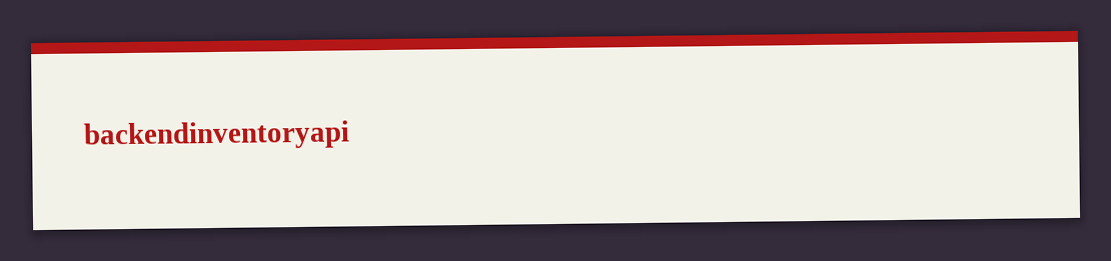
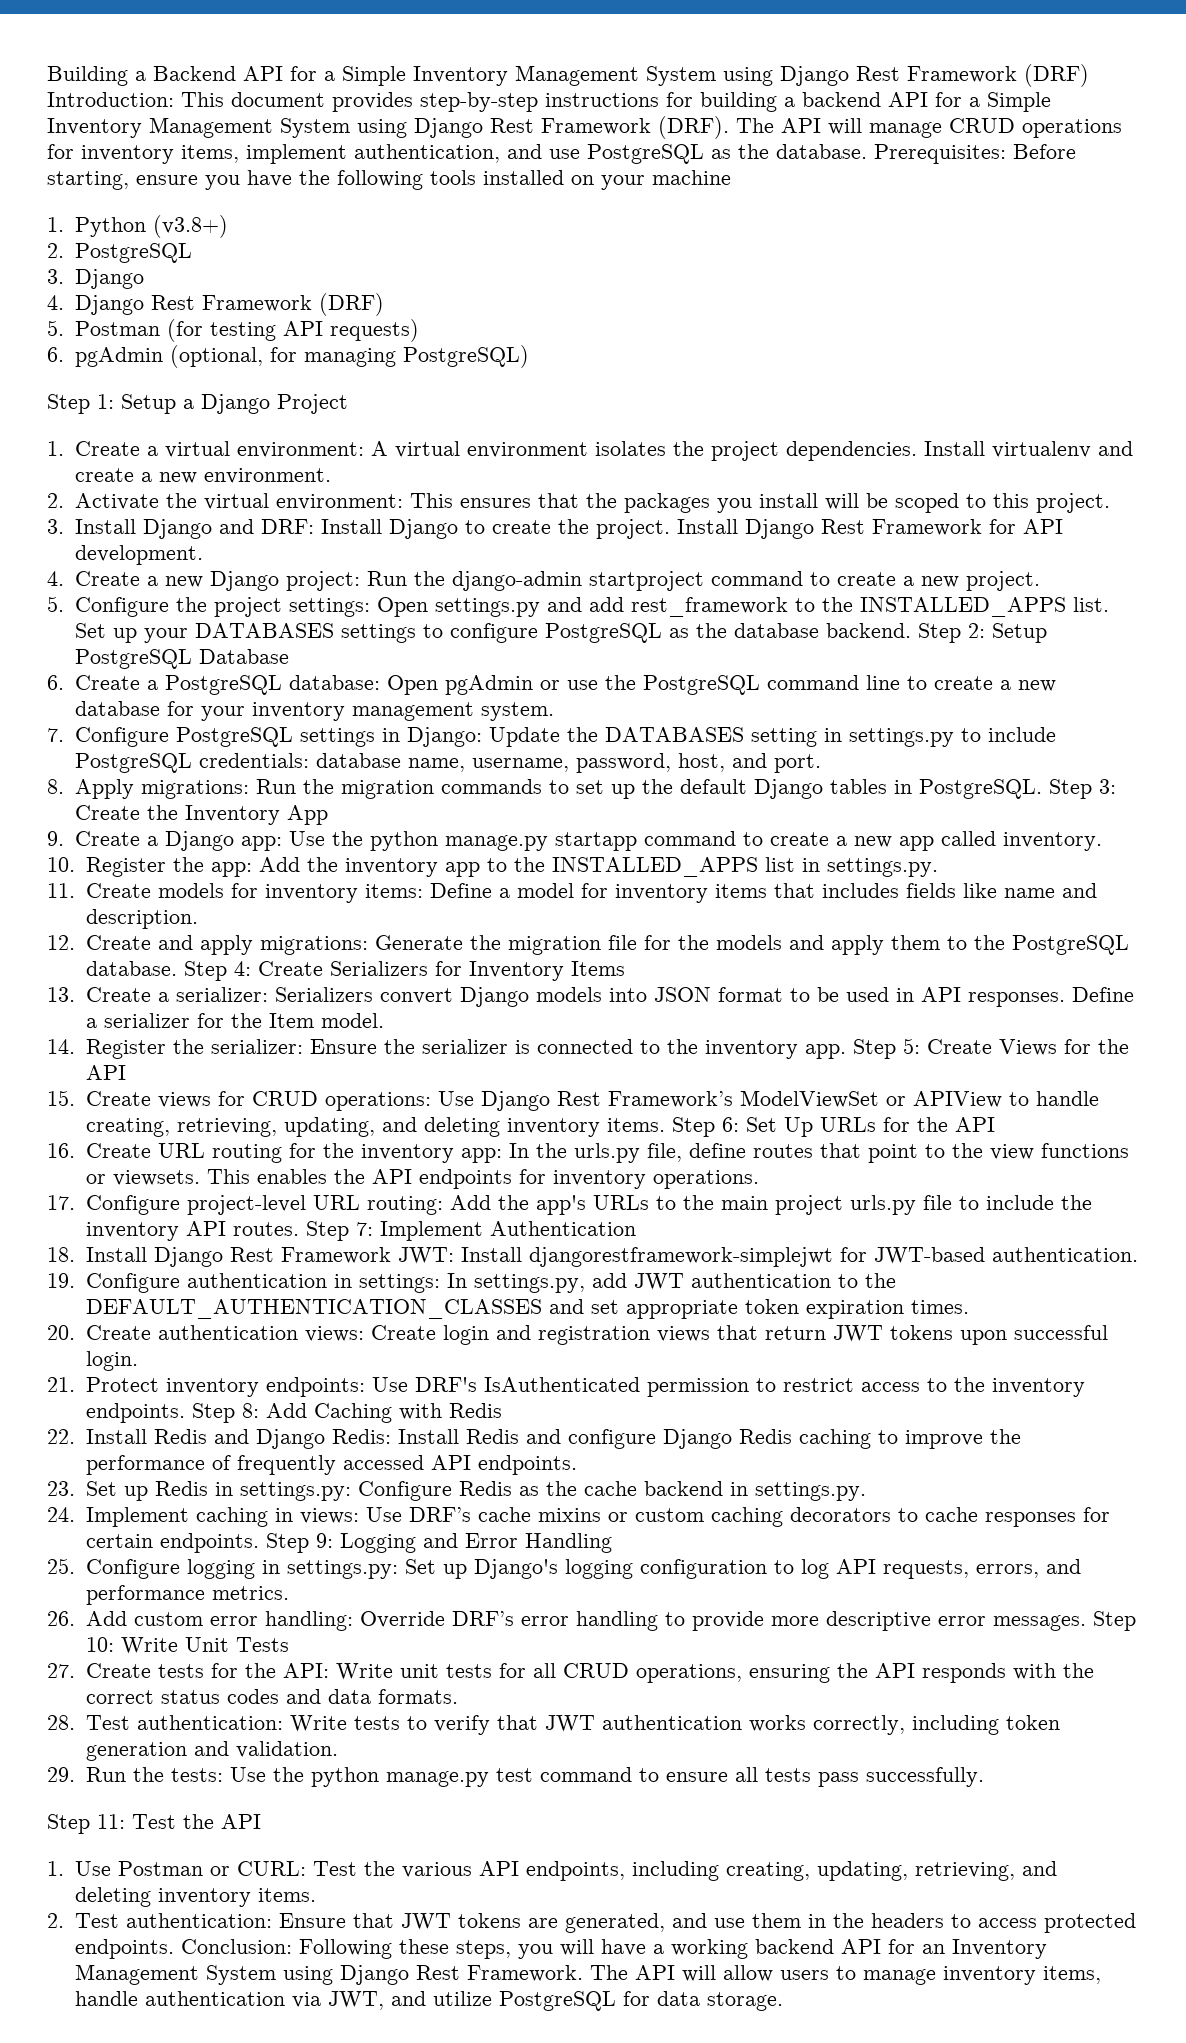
- backendinventoryapi
+ Building a Backend API for a Simple Inventory Management System using Django Rest Framework (DRF) Introduction: This document provides step-by-step instructions for building a backend API for a Simple Inventory Management System using Django Rest Framework (DRF). The API will manage CRUD operations for inventory items, implement authentication, and use PostgreSQL as the database. Prerequisites: Before starting, ensure you have the following tools installed on your machine
+ 1. Python (v3.8+)
+ 2. PostgreSQL
+ 3. Django
+ 4. Django Rest Framework (DRF)
+ 5. Postman (for testing API requests)
+ 6. pgAdmin (optional, for managing PostgreSQL)
+ Step 1: Setup a Django Project
+ 1. Create a virtual environment: A virtual environment isolates the project dependencies. Install virtualenv and create a new environment.
+ 2. Activate the virtual environment: This ensures that the packages you install will be scoped to this project.
+ 3. Install Django and DRF: Install Django to create the project. Install Django Rest Framework for API development.
+ 4. Create a new Django project: Run the django-admin startproject command to create a new project.
+ 5. Configure the project settings: Open settings.py and add rest_framework to the INSTALLED_APPS list. Set up your DATABASES settings to configure PostgreSQL as the database backend. Step 2: Setup PostgreSQL Database
+ 6. Create a PostgreSQL database: Open pgAdmin or use the PostgreSQL command line to create a new database for your inventory management system.
+ 7. Configure PostgreSQL settings in Django: Update the DATABASES setting in settings.py to include PostgreSQL credentials: database name, username, password, host, and port.
+ 8. Apply migrations: Run the migration commands to set up the default Django tables in PostgreSQL. Step 3: Create the Inventory App
+ 9. Create a Django app: Use the python manage.py startapp command to create a new app called inventory.
+ 10. Register the app: Add the inventory app to the INSTALLED_APPS list in settings.py.
+ 11. Create models for inventory items: Define a model for inventory items that includes fields like name and description.
+ 12. Create and apply migrations: Generate the migration file for the models and apply them to the PostgreSQL database. Step 4: Create Serializers for Inventory Items
+ 13. Create a serializer: Serializers convert Django models into JSON format to be used in API responses. Define a serializer for the Item model.
+ 14. Register the serializer: Ensure the serializer is connected to the inventory app. Step 5: Create Views for the API
+ 15. Create views for CRUD operations: Use Django Rest Framework’s ModelViewSet or APIView to handle creating, retrieving, updating, and deleting inventory items. Step 6: Set Up URLs for the API
+ 16. Create URL routing for the inventory app: In the urls.py file, define routes that point to the view functions or viewsets. This enables the API endpoints for inventory operations.
+ 17. Configure project-level URL routing: Add the app's URLs to the main project urls.py file to include the inventory API routes. Step 7: Implement Authentication
+ 18. Install Django Rest Framework JWT: Install djangorestframework-simplejwt for JWT-based authentication.
+ 19. Configure authentication in settings: In settings.py, add JWT authentication to the DEFAULT_AUTHENTICATION_CLASSES and set appropriate token expiration times.
+ 20. Create authentication views: Create login and registration views that return JWT tokens upon successful login.
+ 21. Protect inventory endpoints: Use DRF's IsAuthenticated permission to restrict access to the inventory endpoints. Step 8: Add Caching with Redis
+ 22. Install Redis and Django Redis: Install Redis and configure Django Redis caching to improve the performance of frequently accessed API endpoints.
+ 23. Set up Redis in settings.py: Configure Redis as the cache backend in settings.py.
+ 24. Implement caching in views: Use DRF’s cache mixins or custom caching decorators to cache responses for certain endpoints. Step 9: Logging and Error Handling
+ 25. Configure logging in settings.py: Set up Django's logging configuration to log API requests, errors, and performance metrics.
+ 26. Add custom error handling: Override DRF’s error handling to provide more descriptive error messages. Step 10: Write Unit Tests
+ 27. Create tests for the API: Write unit tests for all CRUD operations, ensuring the API responds with the correct status codes and data formats.
+ 28. Test authentication: Write tests to verify that JWT authentication works correctly, including token generation and validation.
+ 29. Run the tests: Use the python manage.py test command to ensure all tests pass successfully.
+ Step 11: Test the API
+ 1. Use Postman or CURL: Test the various API endpoints, including creating, updating, retrieving, and deleting inventory items.
+ 2. Test authentication: Ensure that JWT tokens are generated, and use them in the headers to access protected endpoints. Conclusion: Following these steps, you will have a working backend API for an Inventory Management System using Django Rest Framework. The API will allow users to manage inventory items, handle authentication via JWT, and utilize PostgreSQL for data storage.

